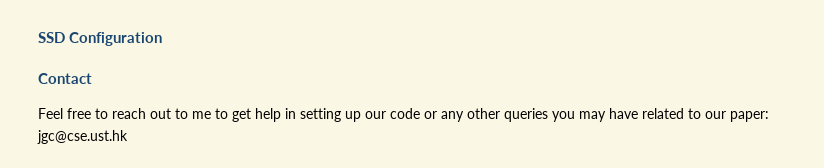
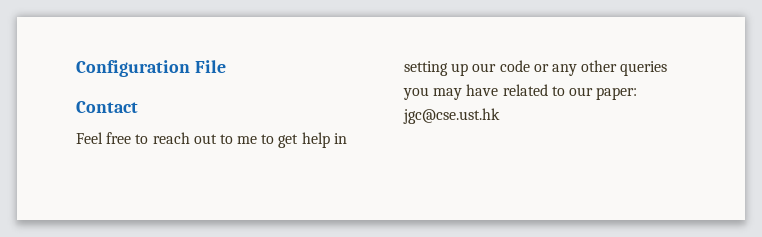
- SSD Configuration
+ Configuration File

